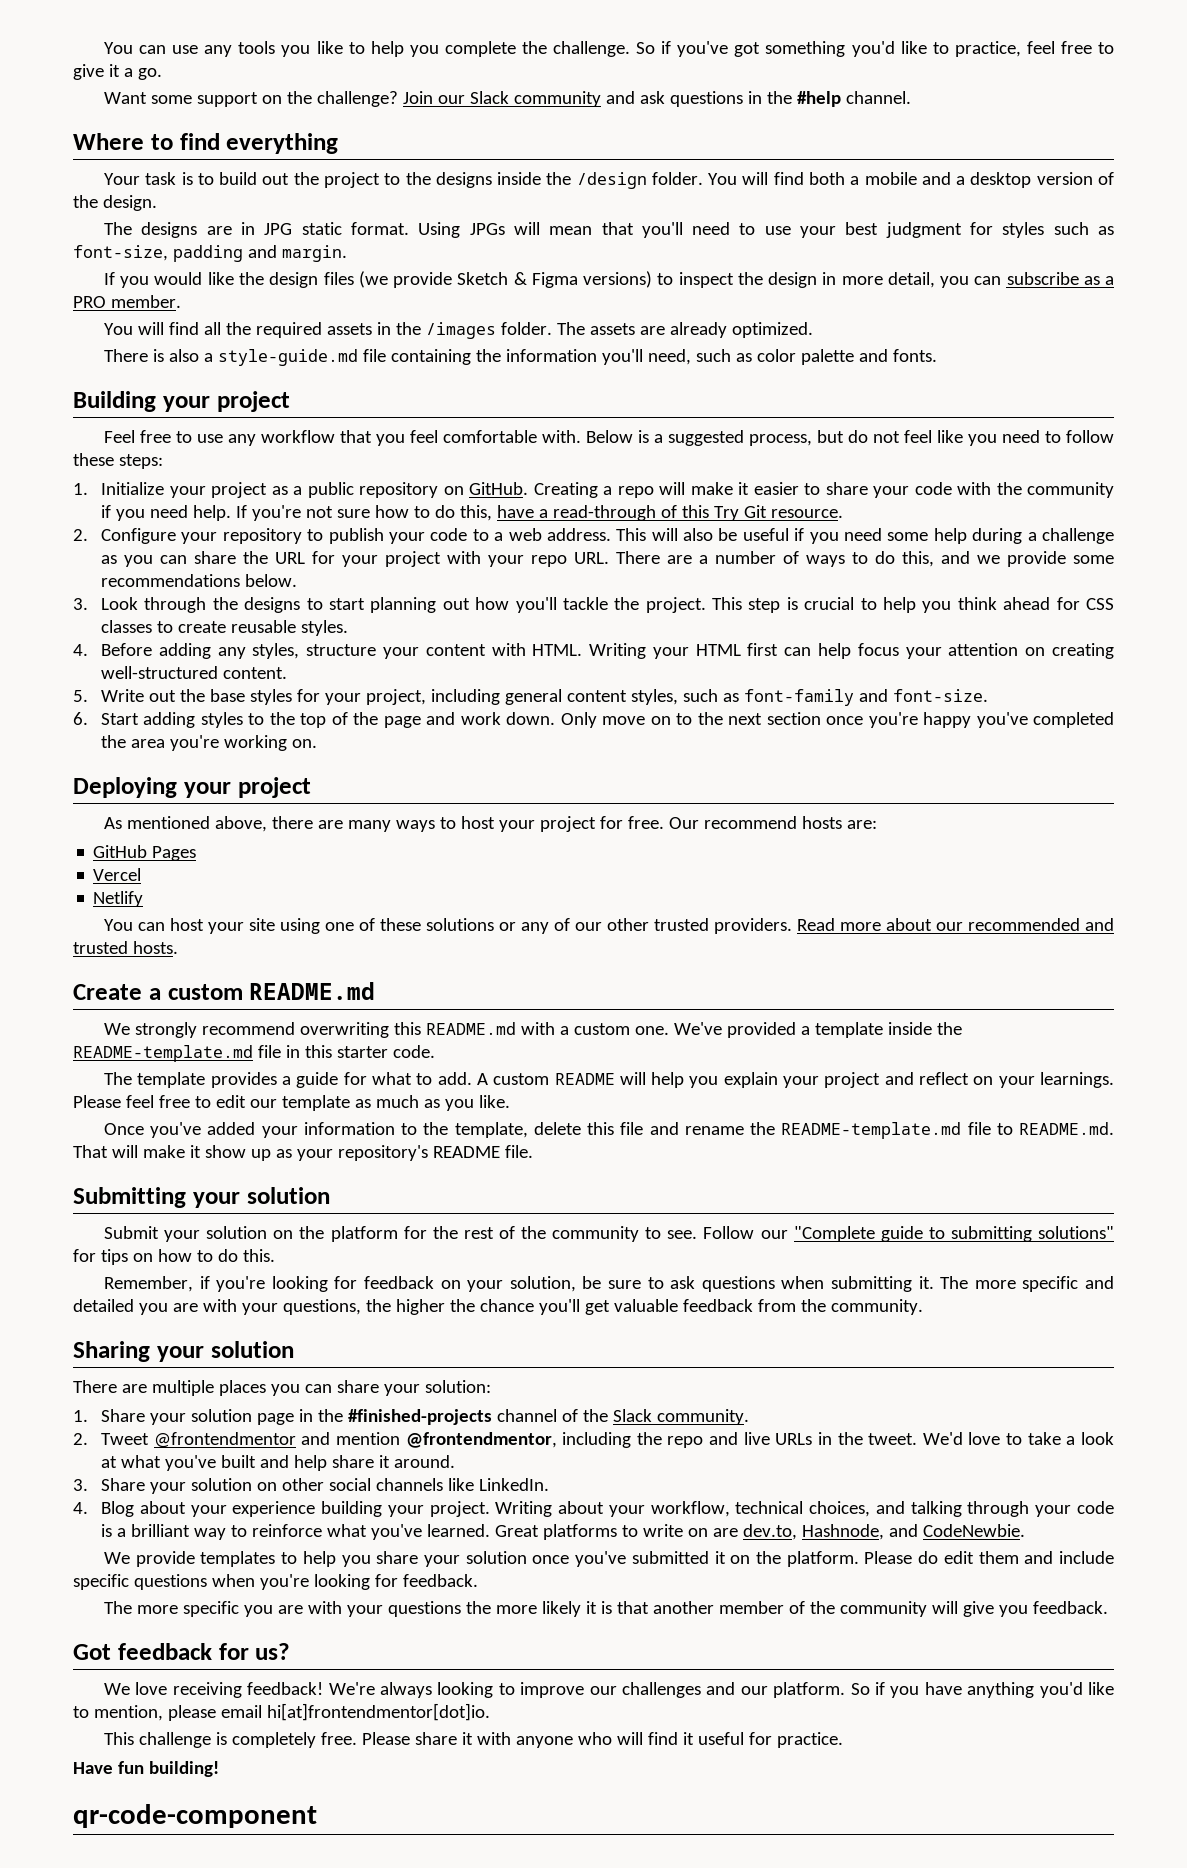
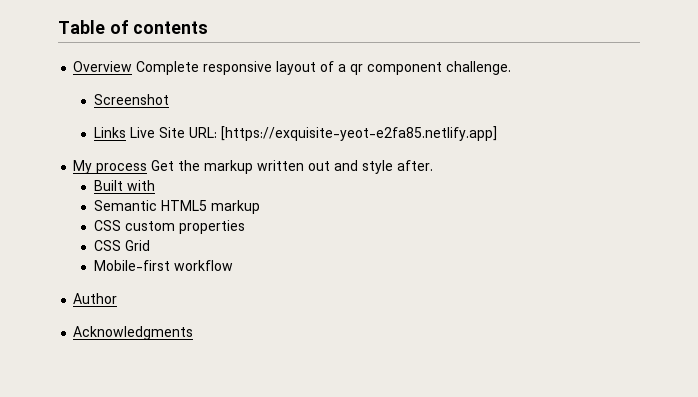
- You can use any tools you like to help you complete the challenge. So if you've got something you'd like to practice, feel free to give it a go.
- Want some support on the challenge? Join our Slack community and ask questions in the #help channel.
- Where to find everything
- Your task is to build out the project to the designs inside the /design folder. You will find both a mobile and a desktop version of the design.
- The designs are in JPG static format. Using JPGs will mean that you'll need to use your best judgment for styles such as font-size, padding and margin.
- If you would like the design files (we provide Sketch & Figma versions) to inspect the design in more detail, you can subscribe as a PRO member.
- You will find all the required assets in the /images folder. The assets are already optimized.
- There is also a style-guide.md file containing the information you'll need, such as color palette and fonts.
- Building your project
- Feel free to use any workflow that you feel comfortable with. Below is a suggested process, but do not feel like you need to follow these steps:
- 1. Initialize your project as a public repository on GitHub. Creating a repo will make it easier to share your code with the community if you need help. If you're not sure how to do this, have a read-through of this Try Git resource.
- 2. Configure your repository to publish your code to a web address. This will also be useful if you need some help during a challenge as you can share the URL for your project with your repo URL. There are a number of ways to do this, and we provide some recommendations below.
- 3. Look through the designs to start planning out how you'll tackle the project. This step is crucial to help you think ahead for CSS classes to create reusable styles.
- 4. Before adding any styles, structure your content with HTML. Writing your HTML first can help focus your attention on creating well-structured content.
- 5. Write out the base styles for your project, including general content styles, such as font-family and font-size.
- 6. Start adding styles to the top of the page and work down. Only move on to the next section once you're happy you've completed the area you're working on.
- Deploying your project
- As mentioned above, there are many ways to host your project for free. Our recommend hosts are:
- GitHub Pages
- Vercel
- Netlify
- You can host your site using one of these solutions or any of our other trusted providers. Read more about our recommended and trusted hosts.
- Create a custom README.md
- We strongly recommend overwriting this README.md with a custom one. We've provided a template inside the README-template.md file in this starter code.
- The template provides a guide for what to add. A custom README will help you explain your project and reflect on your learnings. Please feel free to edit our template as much as you like.
- Once you've added your information to the template, delete this file and rename the README-template.md file to README.md. That will make it show up as your repository's README file.
- Submitting your solution
- Submit your solution on the platform for the rest of the community to see. Follow our "Complete guide to submitting solutions" for tips on how to do this.
- Remember, if you're looking for feedback on your solution, be sure to ask questions when submitting it. The more specific and detailed you are with your questions, the higher the chance you'll get valuable feedback from the community.
- Sharing your solution
- There are multiple places you can share your solution:
- 1. Share your solution page in the #finished-projects channel of the Slack community.
- 2. Tweet @frontendmentor and mention @frontendmentor, including the repo and live URLs in the tweet. We'd love to take a look at what you've built and help share it around.
- 3. Share your solution on other social channels like LinkedIn.
- 4. Blog about your experience building your project. Writing about your workflow, technical choices, and talking through your code is a brilliant way to reinforce what you've learned. Great platforms to write on are dev.to, Hashnode, and CodeNewbie.
- We provide templates to help you share your solution once you've submitted it on the platform. Please do edit them and include specific questions when you're looking for feedback.
- The more specific you are with your questions the more likely it is that another member of the community will give you feedback.
- Got feedback for us?
- We love receiving feedback! We're always looking to improve our challenges and our platform. So if you have anything you'd like to mention, please email hi[at]frontendmentor[dot]io.
- This challenge is completely free. Please share it with anyone who will find it useful for practice.
- Have fun building!
- qr-code-component
+ Table of contents
+ Overview Complete responsive layout of a qr component challenge.
+ Screenshot
+ Links Live Site URL: [https://exquisite-yeot-e2fa85.netlify.app]
+ My process Get the markup written out and style after.
+ Built with
+ Semantic HTML5 markup
+ CSS custom properties
+ CSS Grid
+ Mobile-first workflow
+ Author
+ Acknowledgments

